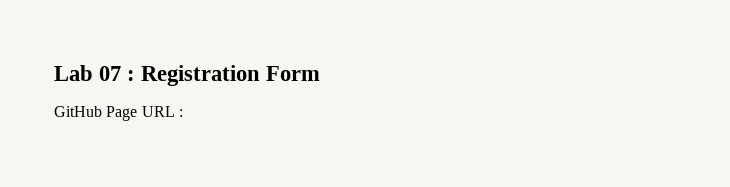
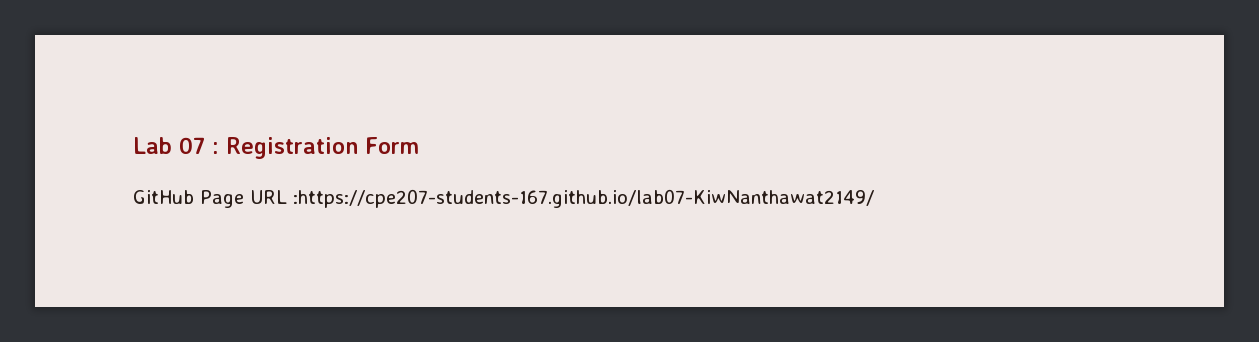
- GitHub Page URL :
+ GitHub Page URL :https://cpe207-students-167.github.io/lab07-KiwNanthawat2149/

